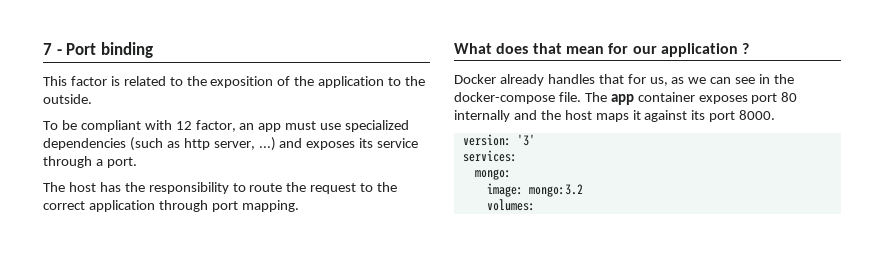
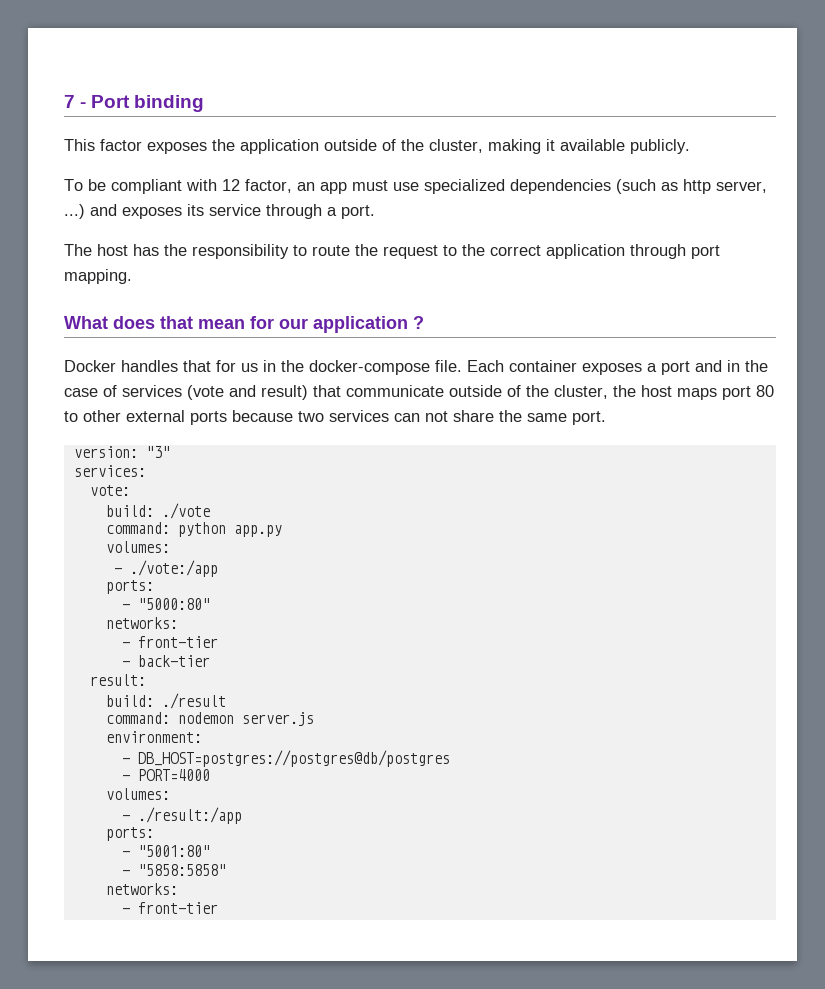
- This factor is related to the exposition of the application to the outside.
+ This factor exposes the application outside of the cluster, making it available publicly.
- Docker already handles that for us, as we can see in the docker-compose file. The app container exposes port 80 internally and the host maps it against its port 8000.
+ Docker handles that for us in the docker-compose file. Each container exposes a port and in the case of services (vote and result) that communicate outside of the cluster, the host maps port 80 to other external ports because two services can not share the same port.
- version: '3'
+ version: "3"
- mongo:
- image: mongo:3.2
+ vote:
+ build: ./vote
+ command: python app.py
  volumes:
+ - ./vote:/app
+ ports:
+ - "5000:80"
+ networks:
+ - front-tier
+ - back-tier
+ result:
+ build: ./result
+ command: nodemon server.js
+ environment:
+ - DB_HOST=postgres://postgres@db/postgres
+ - PORT=4000
+ volumes:
+ - ./result:/app
+ ports:
+ - "5001:80"
+ - "5858:5858"
+ networks:
+ - front-tier

